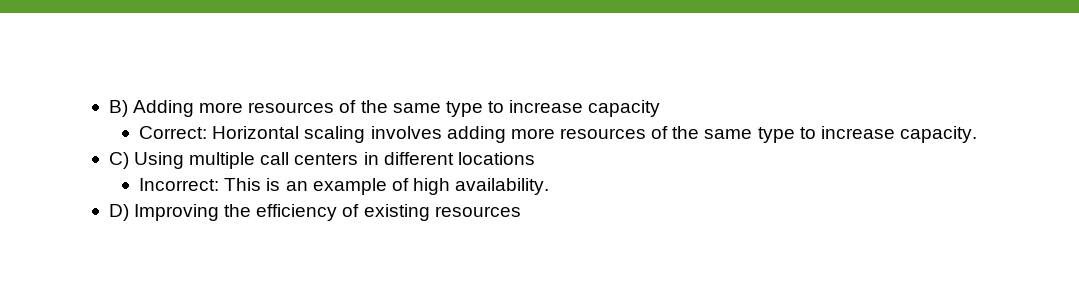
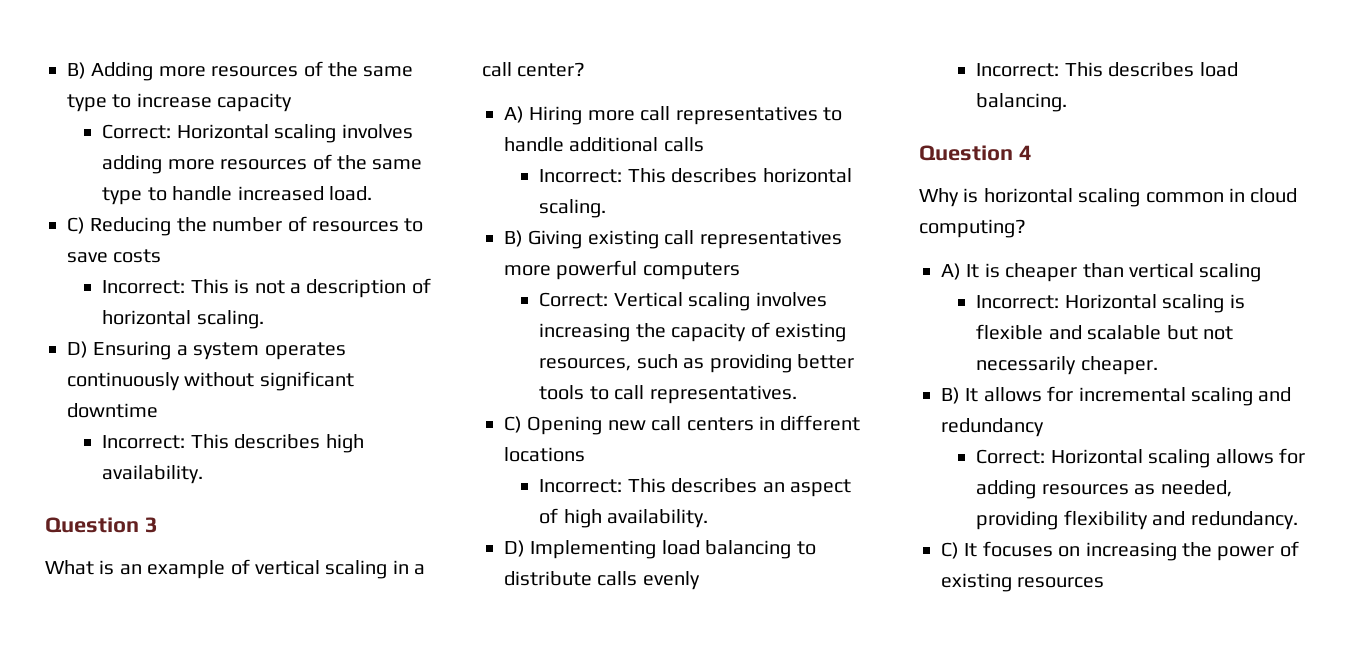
- Correct: Horizontal scaling involves adding more resources of the same type to increase capacity.
- C) Using multiple call centers in different locations
+ Correct: Horizontal scaling involves adding more resources of the same type to handle increased load.
+ C) Reducing the number of resources to save costs
+ Incorrect: This is not a description of horizontal scaling.
+ D) Ensuring a system operates continuously without significant downtime
+ Incorrect: This describes high availability.
+ Question 3
+ What is an example of vertical scaling in a call center?
+ A) Hiring more call representatives to handle additional calls
+ Incorrect: This describes horizontal scaling.
+ B) Giving existing call representatives more powerful computers
+ Correct: Vertical scaling involves increasing the capacity of existing resources, such as providing better tools to call representatives.
+ C) Opening new call centers in different locations
- Incorrect: This is an example of high availability.
+ Incorrect: This describes an aspect of high availability.
- D) Improving the efficiency of existing resources
+ D) Implementing load balancing to distribute calls evenly
+ Incorrect: This describes load balancing.
+ Question 4
+ Why is horizontal scaling common in cloud computing?
+ A) It is cheaper than vertical scaling
+ Incorrect: Horizontal scaling is flexible and scalable but not necessarily cheaper.
+ B) It allows for incremental scaling and redundancy
+ Correct: Horizontal scaling allows for adding resources as needed, providing flexibility and redundancy.
+ C) It focuses on increasing the power of existing resources

